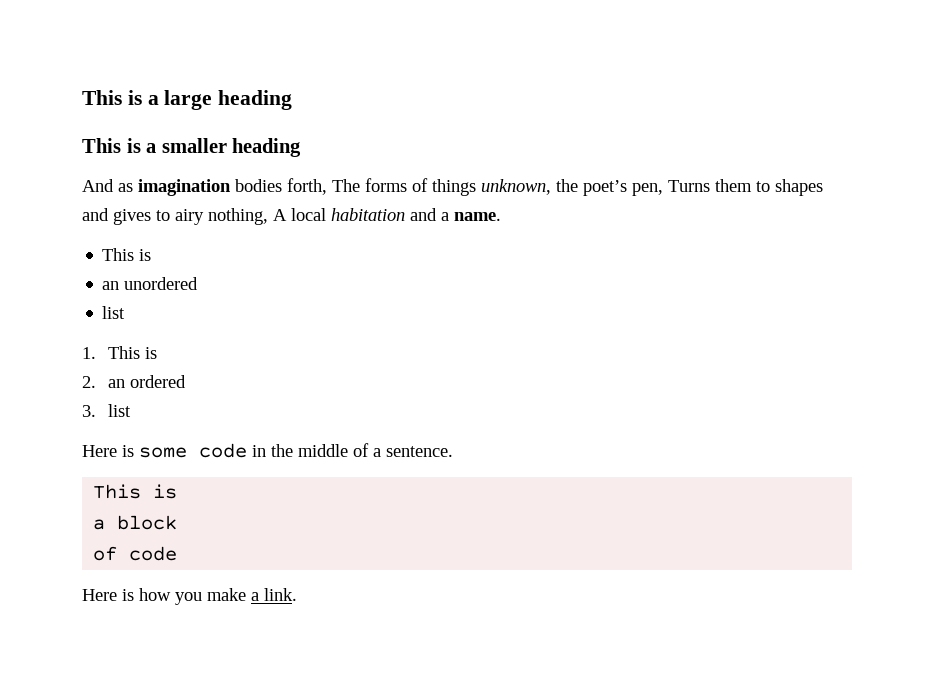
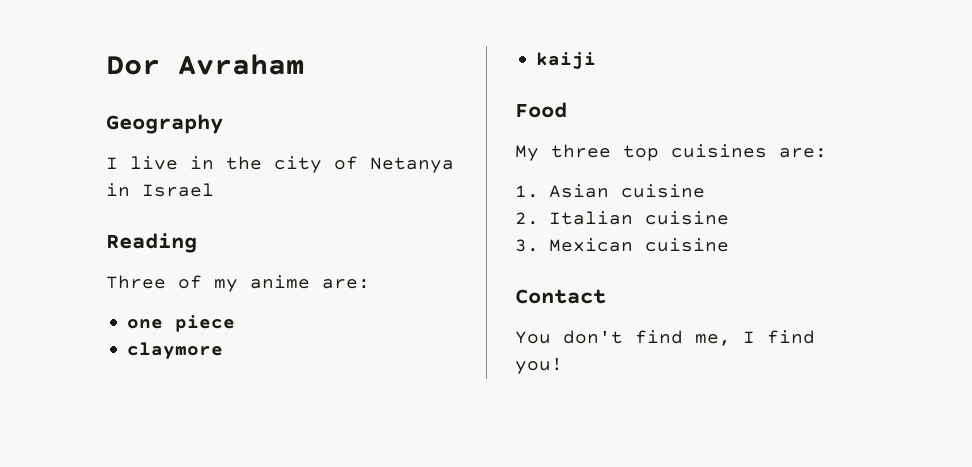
- This is a large heading
- This is a smaller heading
- And as imagination bodies forth, The forms of things unknown, the poet’s pen, Turns them to shapes and gives to airy nothing, A local habitation and a name.
- This is
- an unordered
- list
+ Dor Avraham
+ Geography
+ I live in the city of Netanya in Israel
+ Reading
+ Three of my anime are:
+ one piece
+ claymore
+ kaiji
+ Food
+ My three top cuisines are:
- 1. This is
+ 1. Asian cuisine
- 2. an ordered
+ 2. Italian cuisine
- 3. list
- Here is some code in the middle of a sentence.
- This is
- a block
- of code
- Here is how you make a link.
+ 3. Mexican cuisine
+ Contact
+ You don't find me, I find you!

